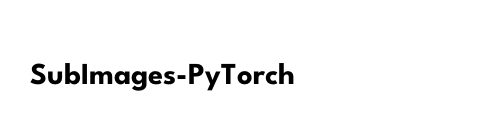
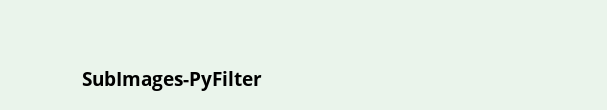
- SubImages-PyTorch
+ SubImages-PyFilter

